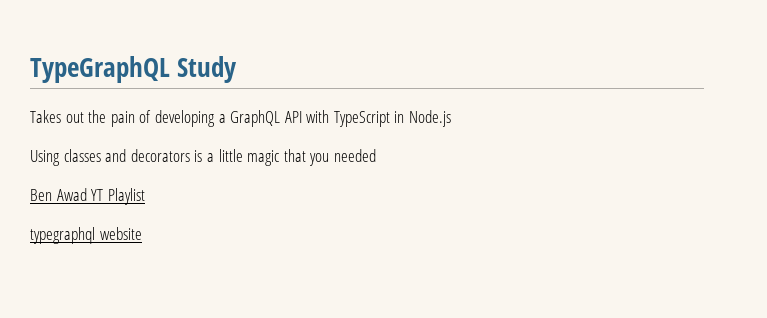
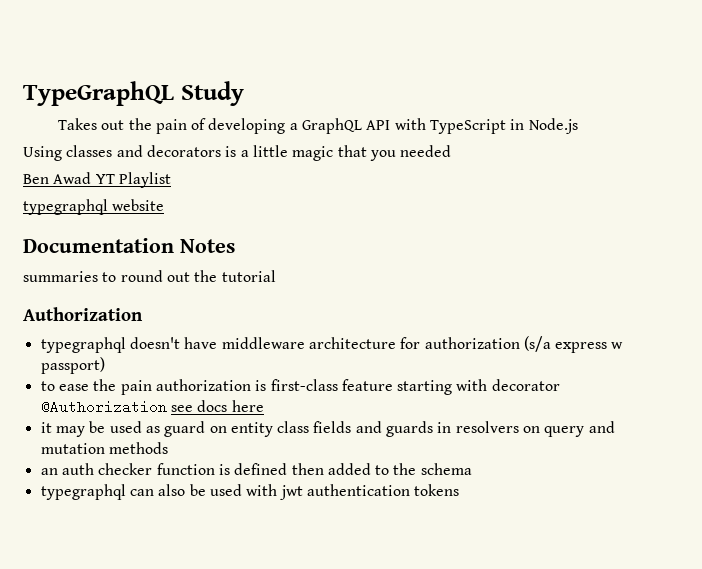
+ Documentation Notes
+ summaries to round out the tutorial
+ Authorization
+ typegraphql doesn't have middleware architecture for authorization (s/a express w passport)
+ to ease the pain authorization is first-class feature starting with decorator @Authorization see docs here
+ it may be used as guard on entity class fields and guards in resolvers on query and mutation methods
+ an auth checker function is defined then added to the schema
+ typegraphql can also be used with jwt authentication tokens

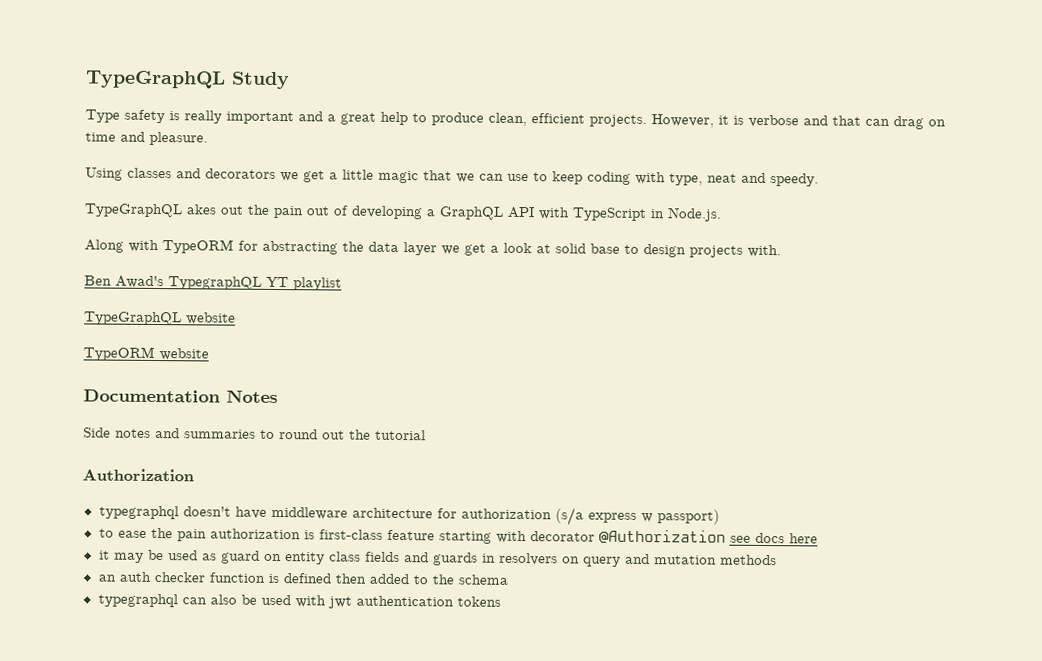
- Takes out the pain of developing a GraphQL API with TypeScript in Node.js
- Using classes and decorators is a little magic that you needed
- Ben Awad YT Playlist
- typegraphql website
+ Type safety is really important and a great help to produce clean, efficient projects. However, it is verbose and that can drag on time and pleasure.
+ Using classes and decorators we get a little magic that we can use to keep coding with type, neat and speedy.
+ TypeGraphQL akes out the pain out of developing a GraphQL API with TypeScript in Node.js.
+ Along with TypeORM for abstracting the data layer we get a look at solid base to design projects with.
+ Ben Awad's TypegraphQL YT playlist
+ TypeGraphQL website
+ TypeORM website
- summaries to round out the tutorial
+ Side notes and summaries to round out the tutorial

